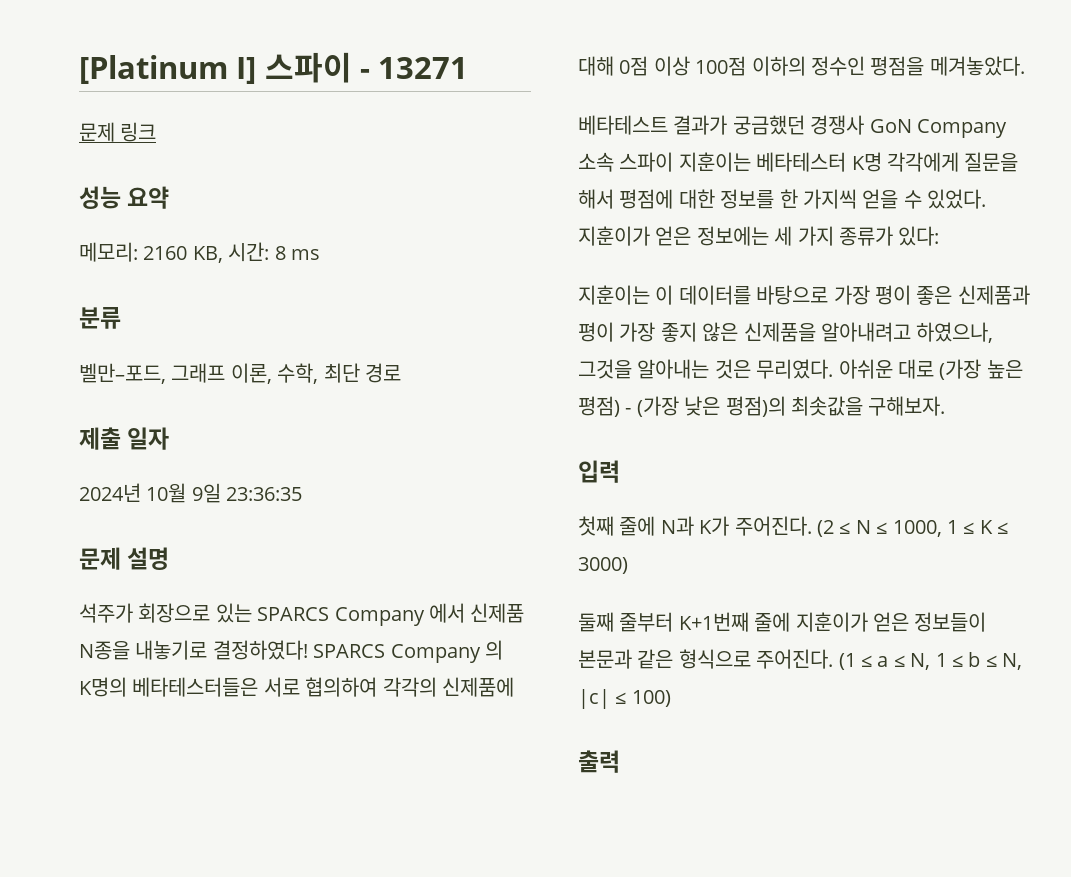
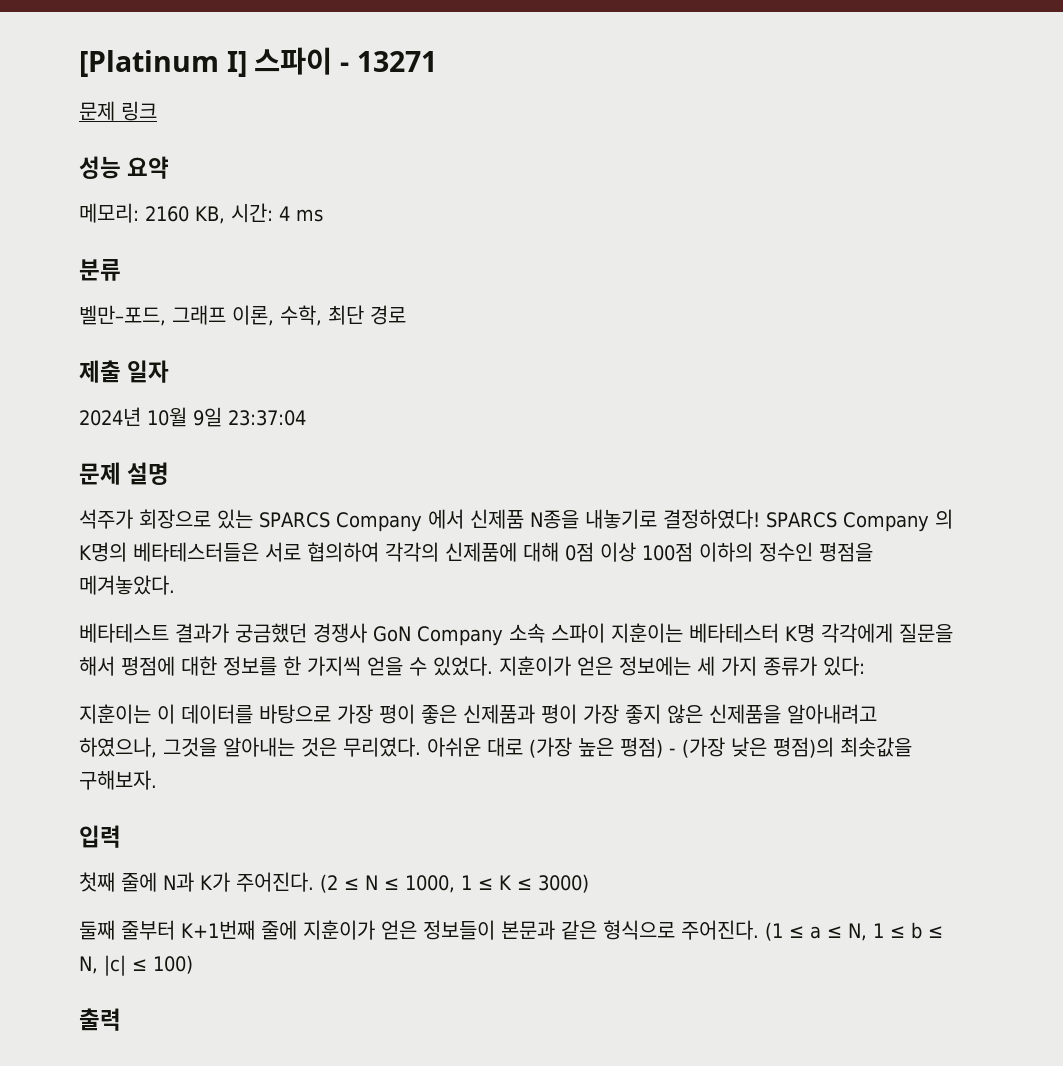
- 메모리: 2160 KB, 시간: 8 ms
+ 메모리: 2160 KB, 시간: 4 ms
- 2024년 10월 9일 23:36:35
+ 2024년 10월 9일 23:37:04

